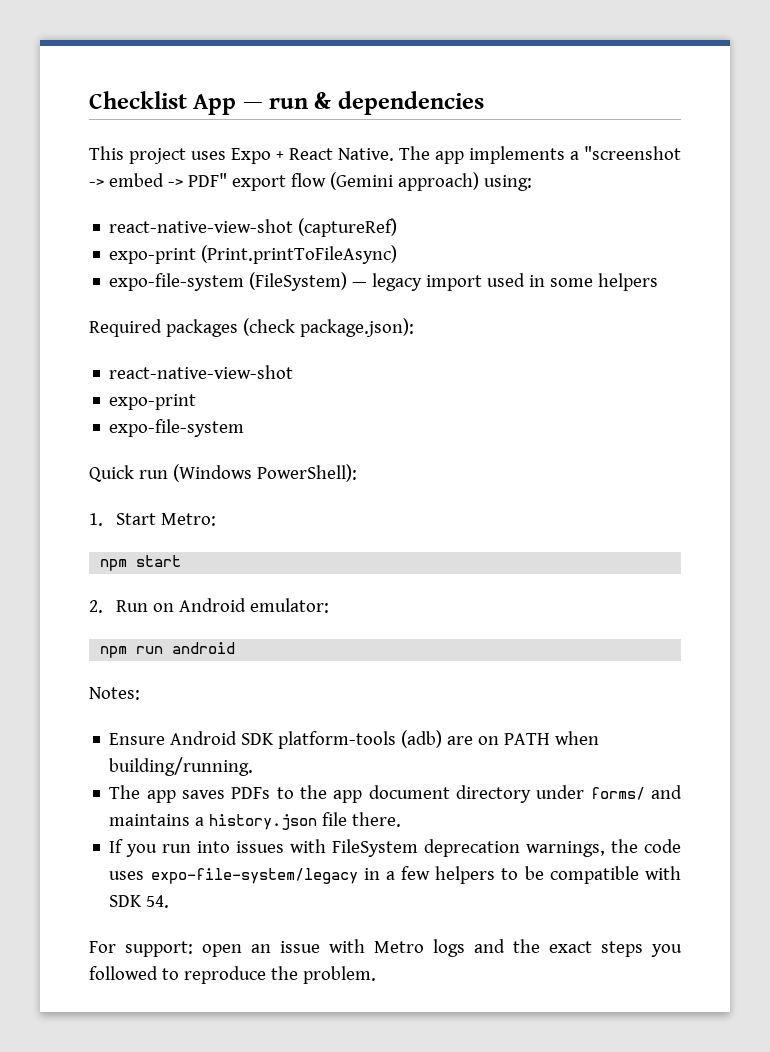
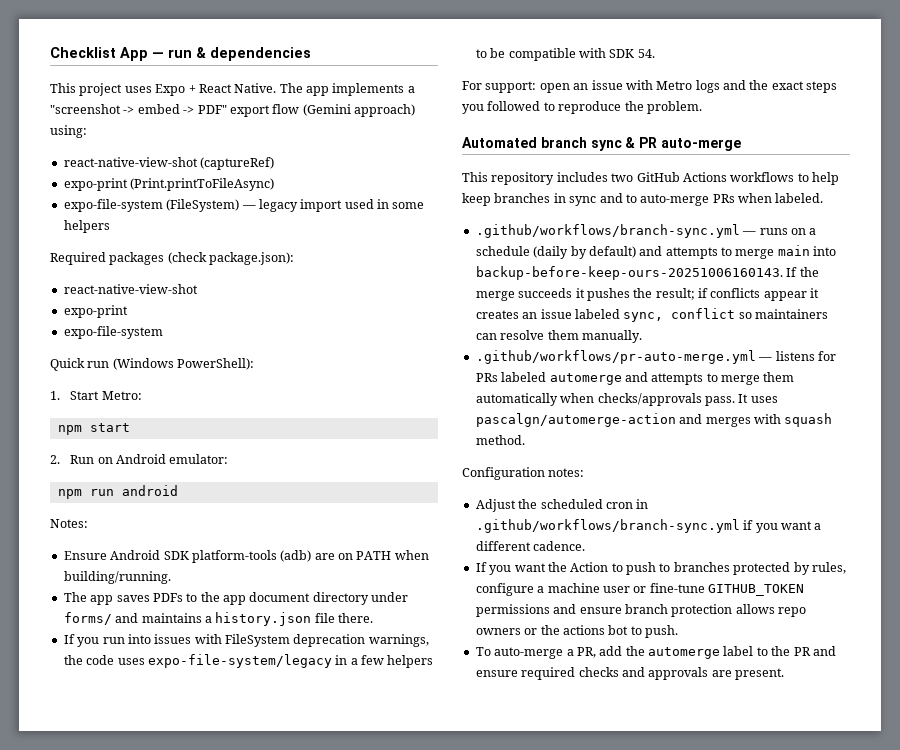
+ Automated branch sync & PR auto-merge
+ This repository includes two GitHub Actions workflows to help keep branches in sync and to auto-merge PRs when labeled.
+ .github/workflows/branch-sync.yml — runs on a schedule (daily by default) and attempts to merge main into backup-before-keep-ours-20251006160143. If the merge succeeds it pushes the result; if conflicts appear it creates an issue labeled sync, conflict so maintainers can resolve them manually.
+ .github/workflows/pr-auto-merge.yml — listens for PRs labeled automerge and attempts to merge them automatically when checks/approvals pass. It uses pascalgn/automerge-action and merges with squash method.
+ Configuration notes:
+ Adjust the scheduled cron in .github/workflows/branch-sync.yml if you want a different cadence.
+ If you want the Action to push to branches protected by rules, configure a machine user or fine-tune GITHUB_TOKEN permissions and ensure branch protection allows repo owners or the actions bot to push.
+ To auto-merge a PR, add the automerge label to the PR and ensure required checks and approvals are present.

